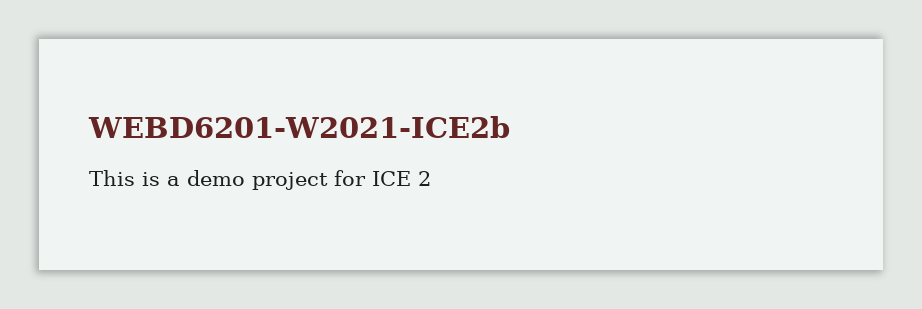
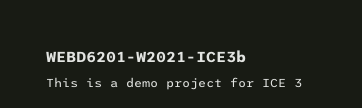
- WEBD6201-W2021-ICE2b
+ WEBD6201-W2021-ICE3b
- This is a demo project for ICE 2
+ This is a demo project for ICE 3

